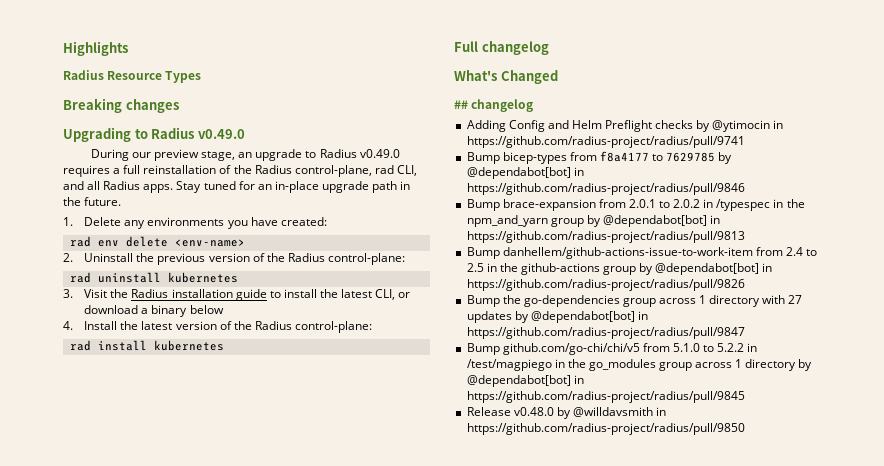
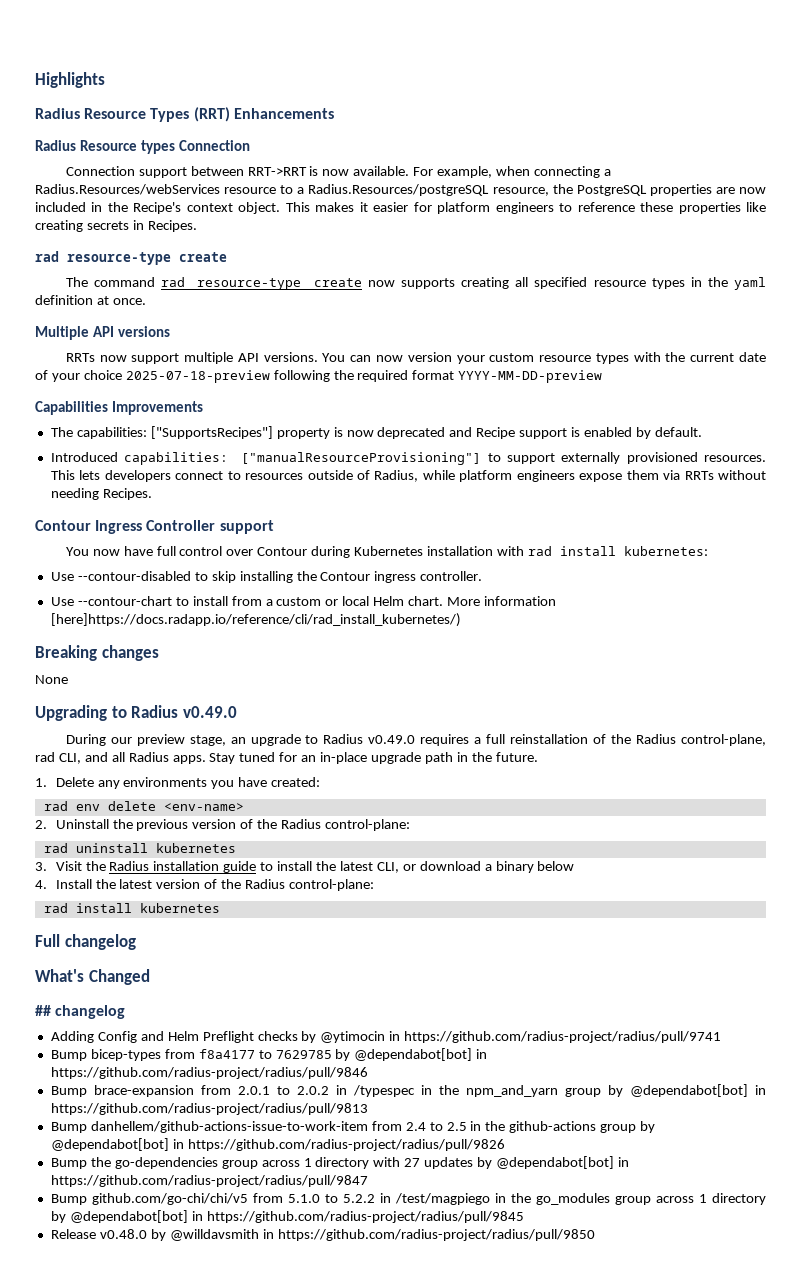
- Radius Resource Types
+ Radius Resource Types (RRT) Enhancements
+ Radius Resource types Connection
+ Connection support between RRT->RRT is now available. For example, when connecting a Radius.Resources/webServices resource to a Radius.Resources/postgreSQL resource, the PostgreSQL properties are now included in the Recipe's context object. This makes it easier for platform engineers to reference these properties like creating secrets in Recipes.
+ rad resource-type create
+ The command rad resource-type create now supports creating all specified resource types in the yaml definition at once.
+ Multiple API versions
+ RRTs now support multiple API versions. You can now version your custom resource types with the current date of your choice 2025-07-18-preview following the required format YYYY-MM-DD-preview
+ Capabilities Improvements
+ The capabilities: ["SupportsRecipes"] property is now deprecated and Recipe support is enabled by default.
+ Introduced capabilities: ["manualResourceProvisioning"] to support externally provisioned resources. This lets developers connect to resources outside of Radius, while platform engineers expose them via RRTs without needing Recipes.
+ Contour Ingress Controller support
+ You now have full control over Contour during Kubernetes installation with rad install kubernetes:
+ Use --contour-disabled to skip installing the Contour ingress controller.
+ Use --contour-chart to install from a custom or local Helm chart. More information [here]https://docs.radapp.io/reference/cli/rad_install_kubernetes/)
+ None

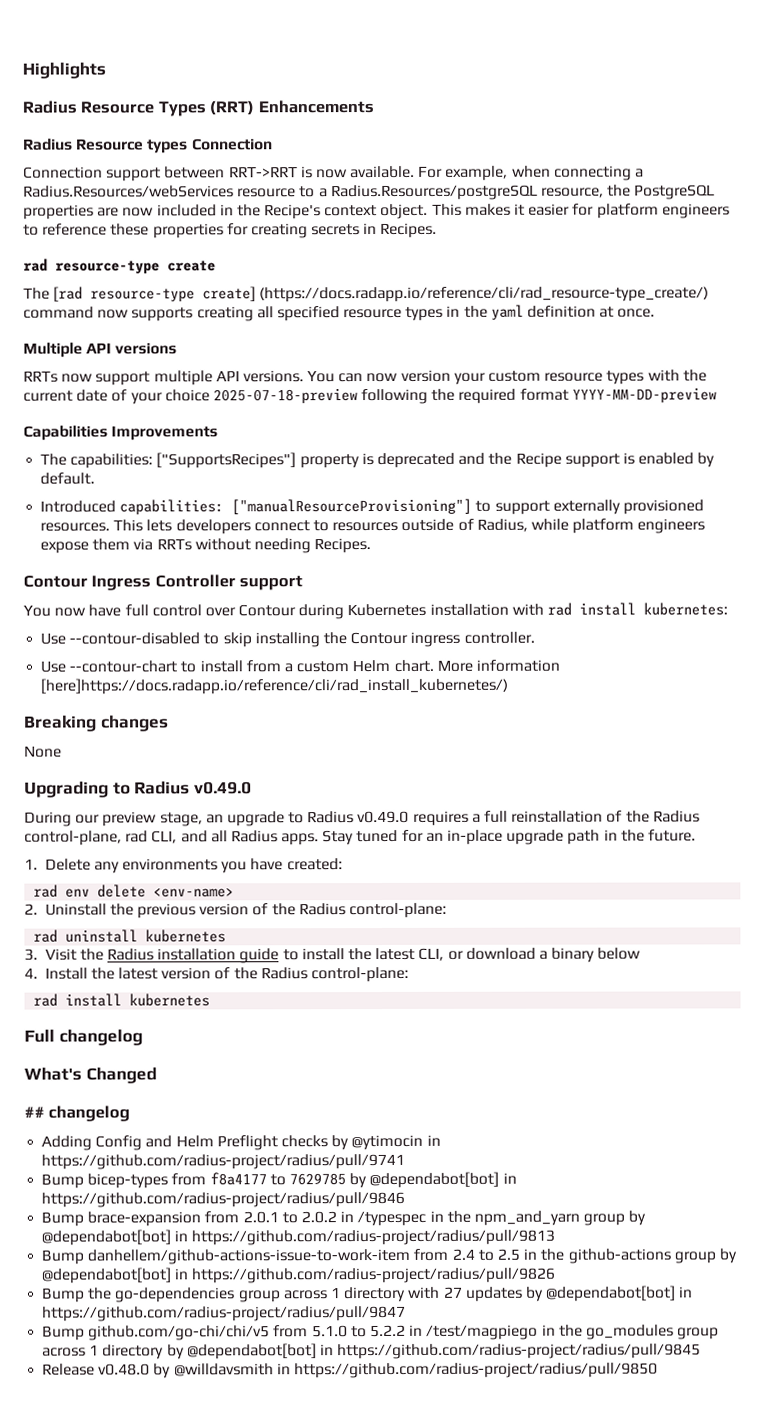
- This makes it easier for platform engineers to reference these properties like creating secrets in Recipes.
+ This makes it easier for platform engineers to reference these properties for creating secrets in Recipes.
- The command rad resource-type create now supports creating all specified resource types in the yaml definition at once.
+ The [rad resource-type create] (https://docs.radapp.io/reference/cli/rad_resource-type_create/) command now supports creating all specified resource types in the yaml definition at once.
- The capabilities: ["SupportsRecipes"] property is now deprecated and Recipe support is enabled by default.
+ The capabilities: ["SupportsRecipes"] property is deprecated and the Recipe support is enabled by default.
- Use --contour-chart to install from a custom or local Helm chart.
+ Use --contour-chart to install from a custom Helm chart.

